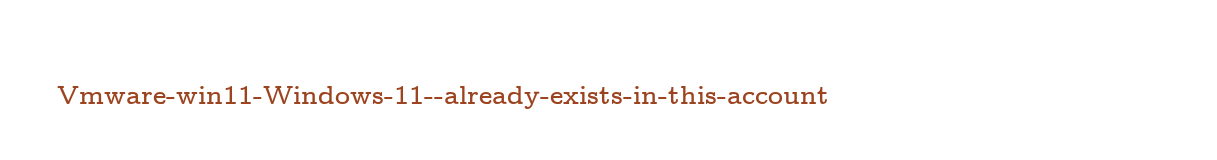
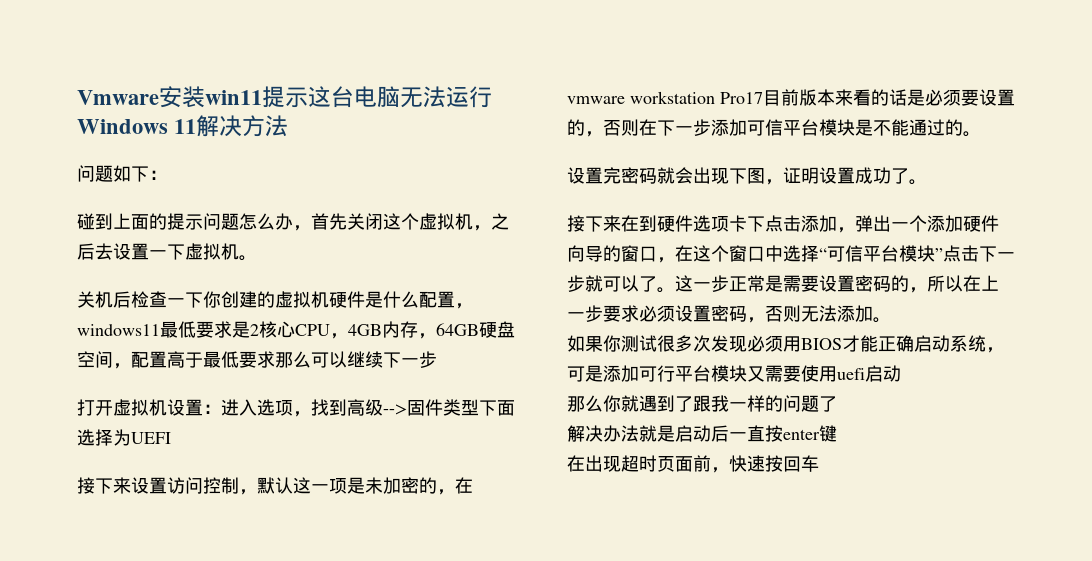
- Vmware-win11-Windows-11--already-exists-in-this-account
+ Vmware安装win11提示这台电脑无法运行Windows 11解决方法
+ 问题如下：
+ 碰到上面的提示问题怎么办，首先关闭这个虚拟机，之后去设置一下虚拟机。
+ 关机后检查一下你创建的虚拟机硬件是什么配置，windows11最低要求是2核心CPU，4GB内存，64GB硬盘空间，配置高于最低要求那么可以继续下一步
+ 打开虚拟机设置：进入选项，找到高级-->固件类型下面选择为UEFI
+ 接下来设置访问控制，默认这一项是未加密的，在vmware workstation Pro17目前版本来看的话是必须要设置的，否则在下一步添加可信平台模块是不能通过的。
+ 设置完密码就会出现下图，证明设置成功了。
+ 接下来在到硬件选项卡下点击添加，弹出一个添加硬件向导的窗口，在这个窗口中选择“可信平台模块”点击下一步就可以了。这一步正常是需要设置密码的，所以在上一步要求必须设置密码，否则无法添加。
+ 如果你测试很多次发现必须用BIOS才能正确启动系统，可是添加可行平台模块又需要使用uefi启动
+ 那么你就遇到了跟我一样的问题了
+ 解决办法就是启动后一直按enter键
+ 在出现超时页面前，快速按回车

